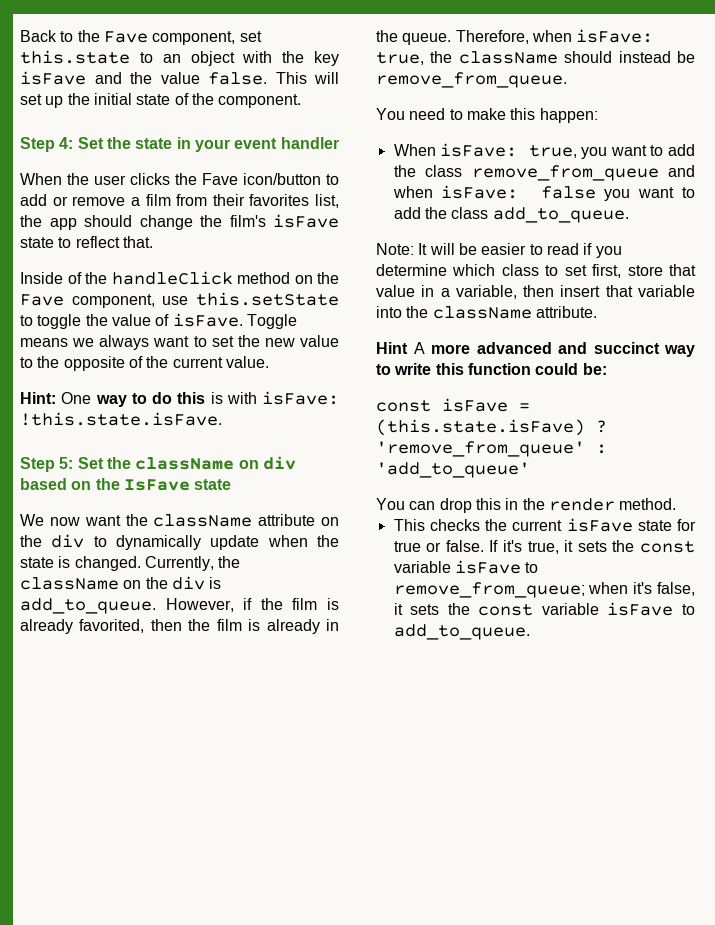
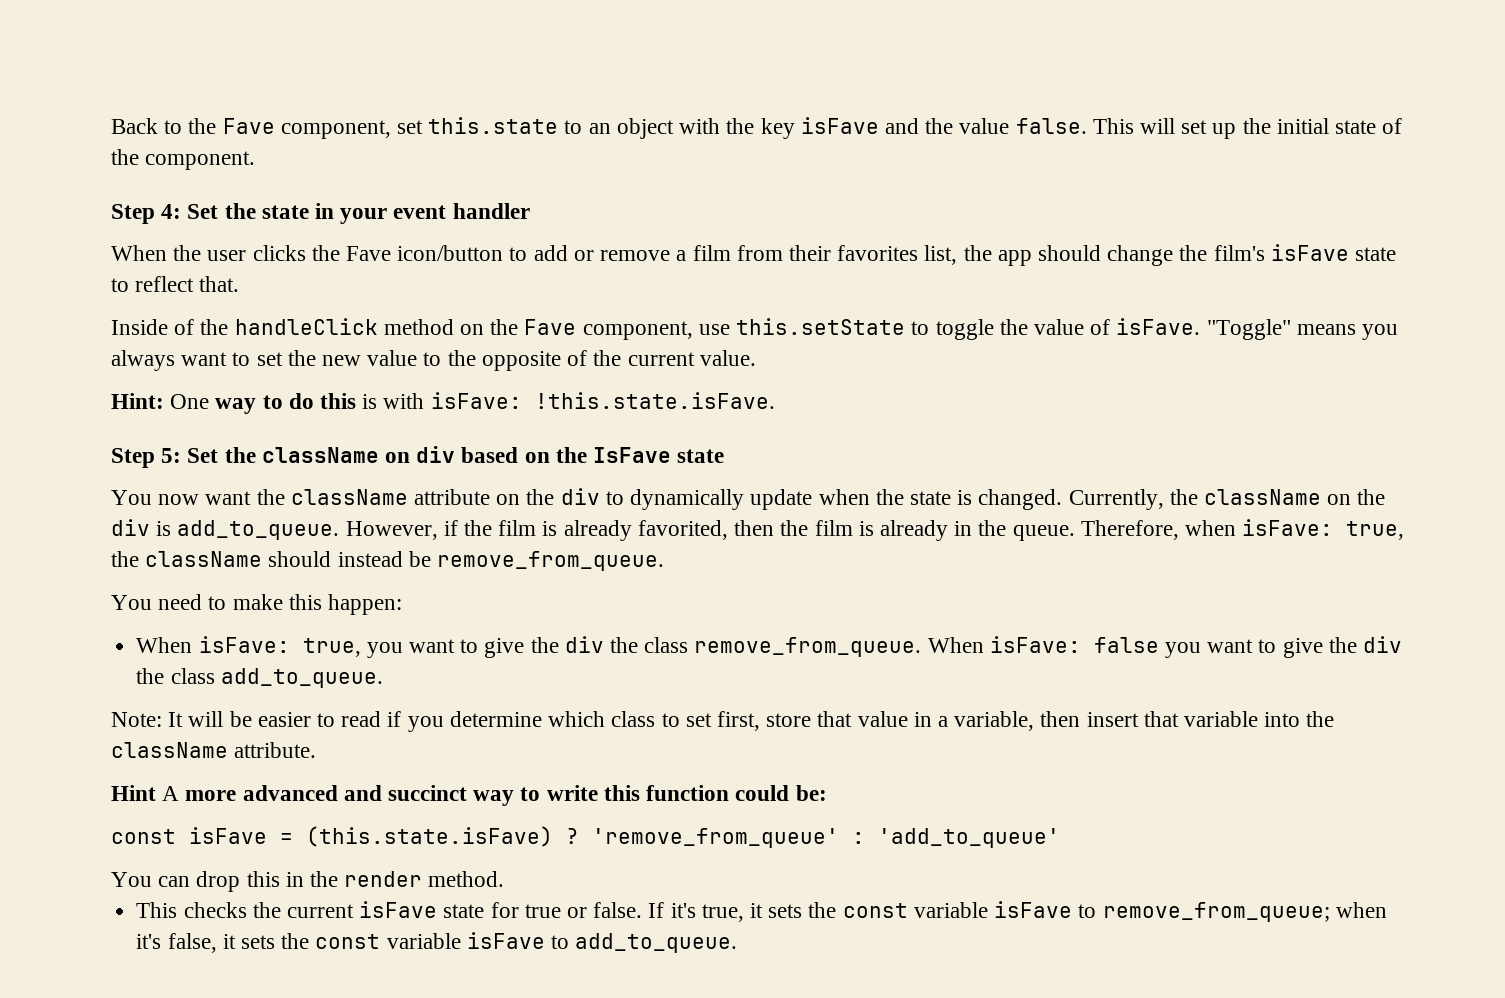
- Toggle means we always want to set the new value to the opposite of the current value.
+ "Toggle" means you always want to set the new value to the opposite of the current value.
- We now want the className attribute on the div to dynamically update when the state is changed.
+ You now want the className attribute on the div to dynamically update when the state is changed.
- When isFave: true, you want to add the class remove_from_queue and when isFave: false you want to add the class add_to_queue.
+ When isFave: true, you want to give the div the class remove_from_queue. When isFave: false you want to give the div the class add_to_queue.

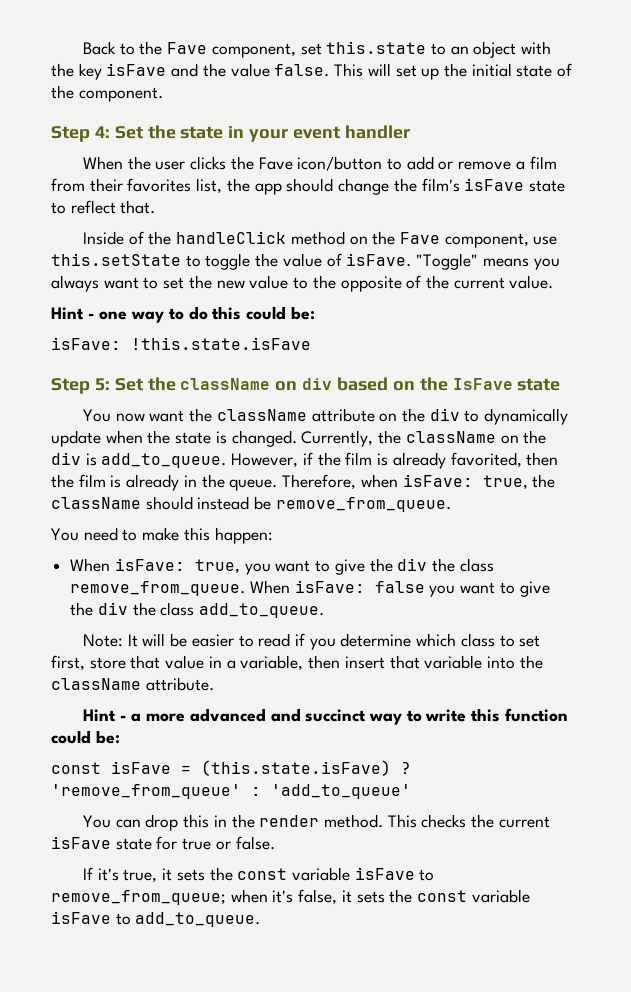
- Hint: One way to do this is with isFave: !this.state.isFave.
+ Hint - one way to do this could be:
+ isFave: !this.state.isFave
- Hint A more advanced and succinct way to write this function could be:
+ Hint - a more advanced and succinct way to write this function could be:
- You can drop this in the render method.
- This checks the current isFave state for true or false. If it's true, it sets the const variable isFave to remove_from_queue; when it's false, it sets the const variable isFave to add_to_queue.
+ You can drop this in the render method. This checks the current isFave state for true or false.
+ If it's true, it sets the const variable isFave to remove_from_queue; when it's false, it sets the const variable isFave to add_to_queue.

